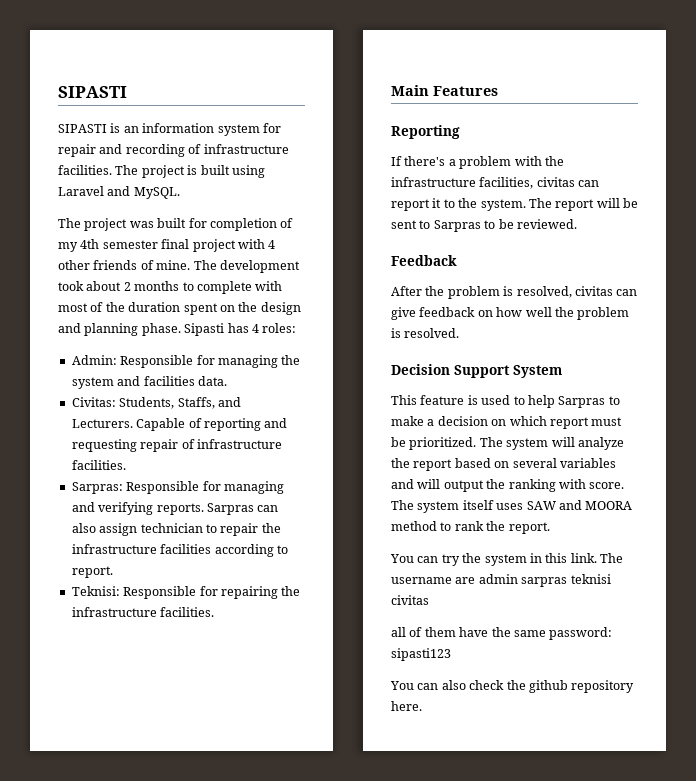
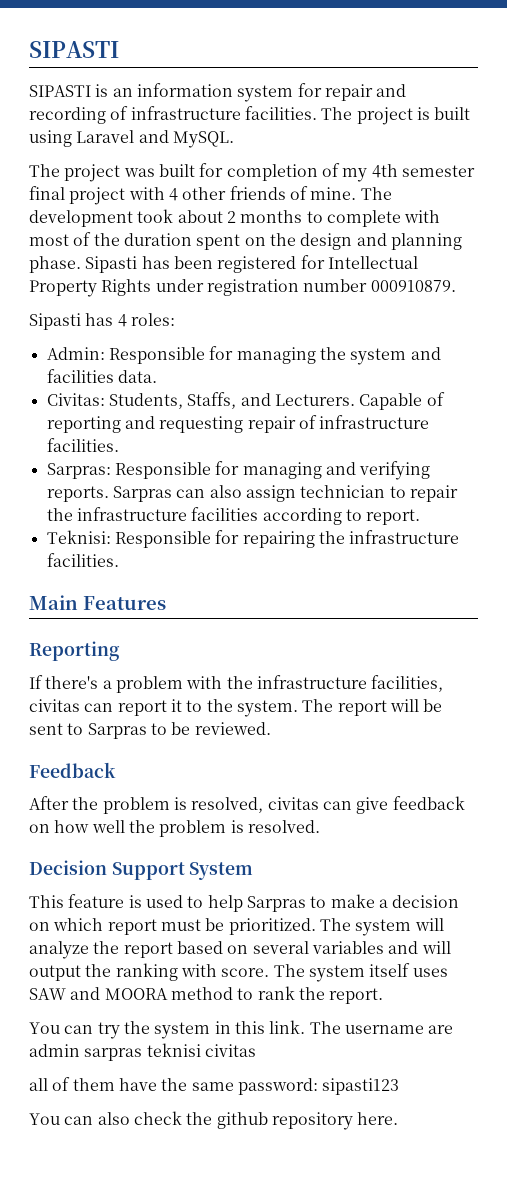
+ Sipasti has been registered for Intellectual Property Rights under registration number 000910879.

